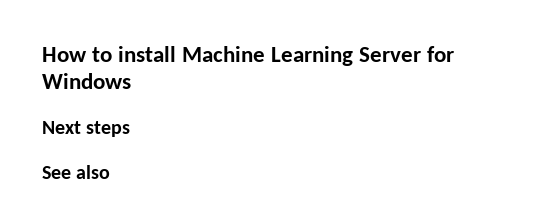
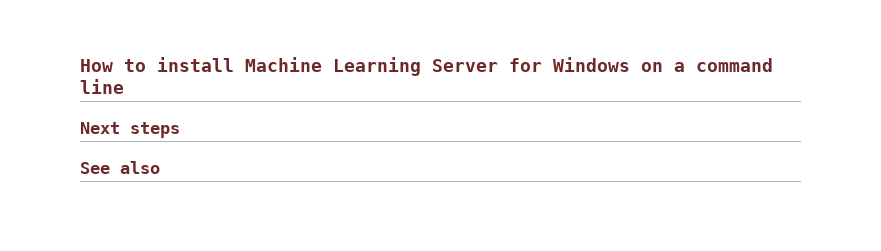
- How to install Machine Learning Server for Windows
+ How to install Machine Learning Server for Windows on a command line

